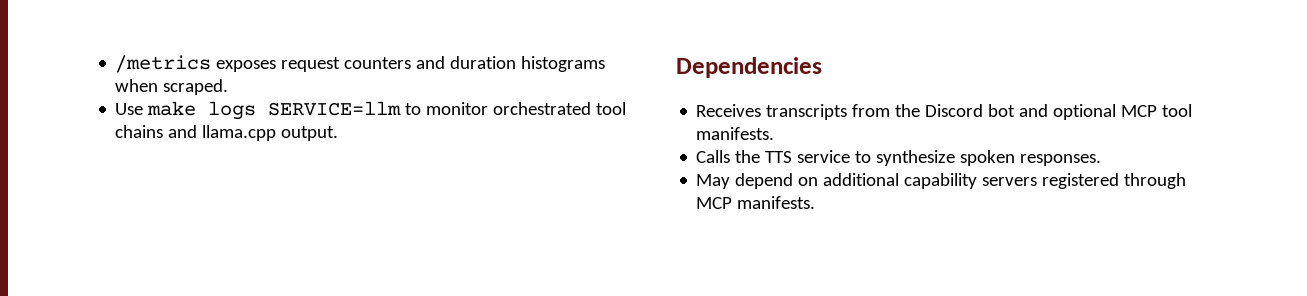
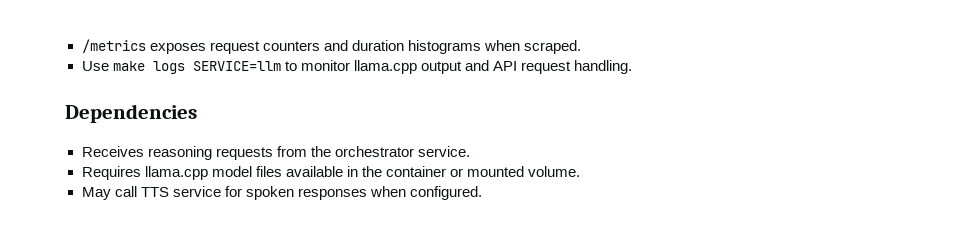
- Use make logs SERVICE=llm to monitor orchestrated tool chains and llama.cpp output.
+ Use make logs SERVICE=llm to monitor llama.cpp output and API request handling.
  Dependencies
- Receives transcripts from the Discord bot and optional MCP tool manifests.
- Calls the TTS service to synthesize spoken responses.
- May depend on additional capability servers registered through MCP manifests.
+ Receives reasoning requests from the orchestrator service.
+ Requires llama.cpp model files available in the container or mounted volume.
+ May call TTS service for spoken responses when configured.

